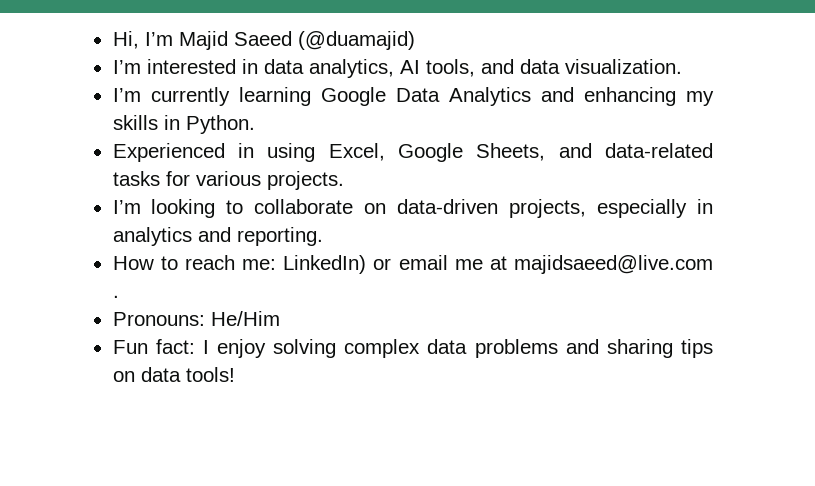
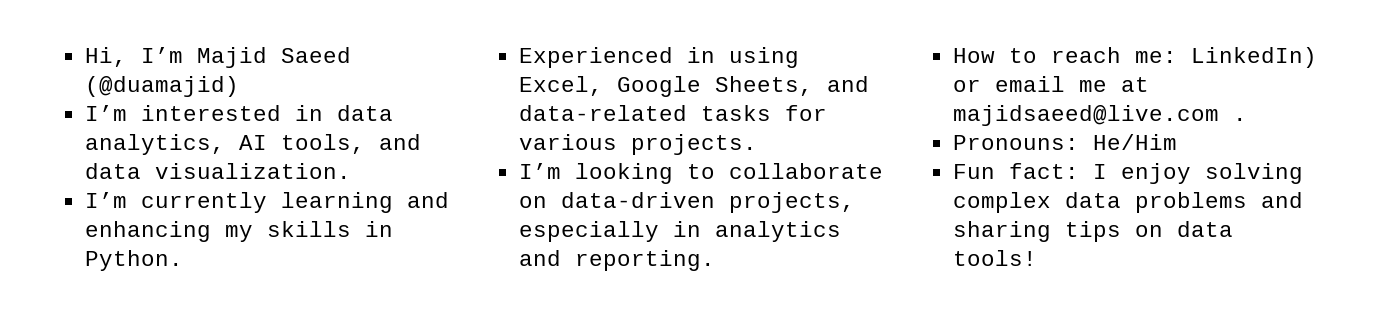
- I’m currently learning Google Data Analytics and enhancing my skills in Python.
+ I’m currently learning and enhancing my skills in Python.

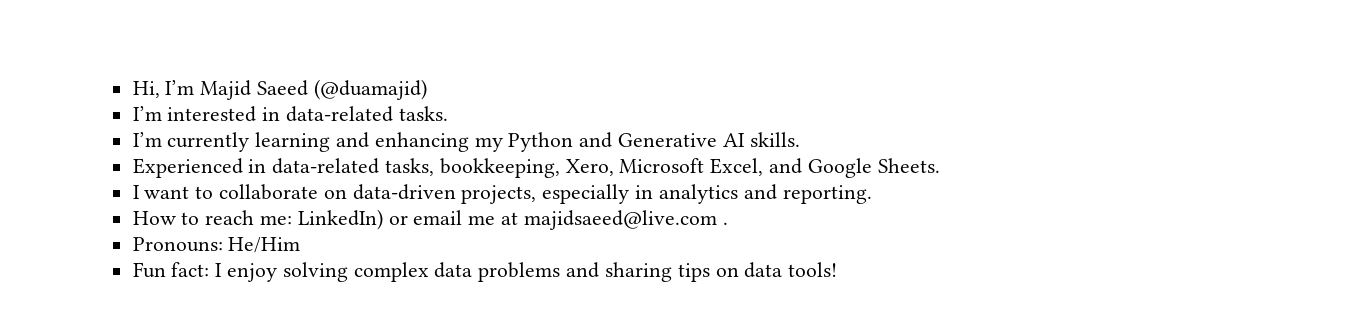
- I’m interested in data analytics, AI tools, and data visualization.
+ I’m interested in data-related tasks.
- I’m currently learning and enhancing my skills in Python.
- Experienced in using Excel, Google Sheets, and data-related tasks for various projects.
- I’m looking to collaborate on data-driven projects, especially in analytics and reporting.
+ I’m currently learning and enhancing my Python and Generative AI skills.
+ Experienced in data-related tasks, bookkeeping, Xero, Microsoft Excel, and Google Sheets.
+ I want to collaborate on data-driven projects, especially in analytics and reporting.

